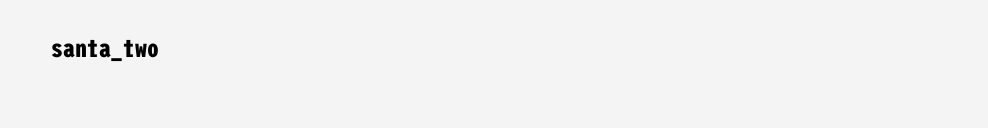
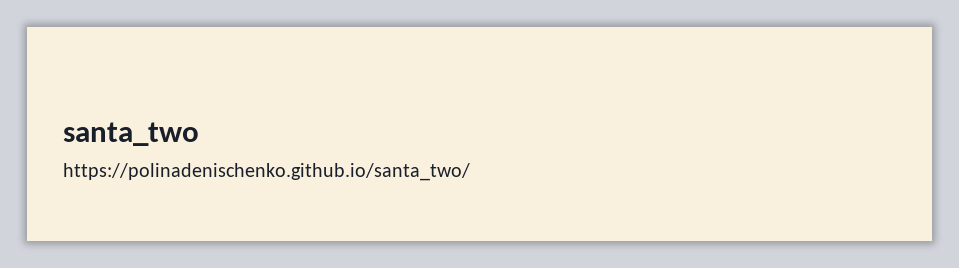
+ https://polinadenischenko.github.io/santa_two/

